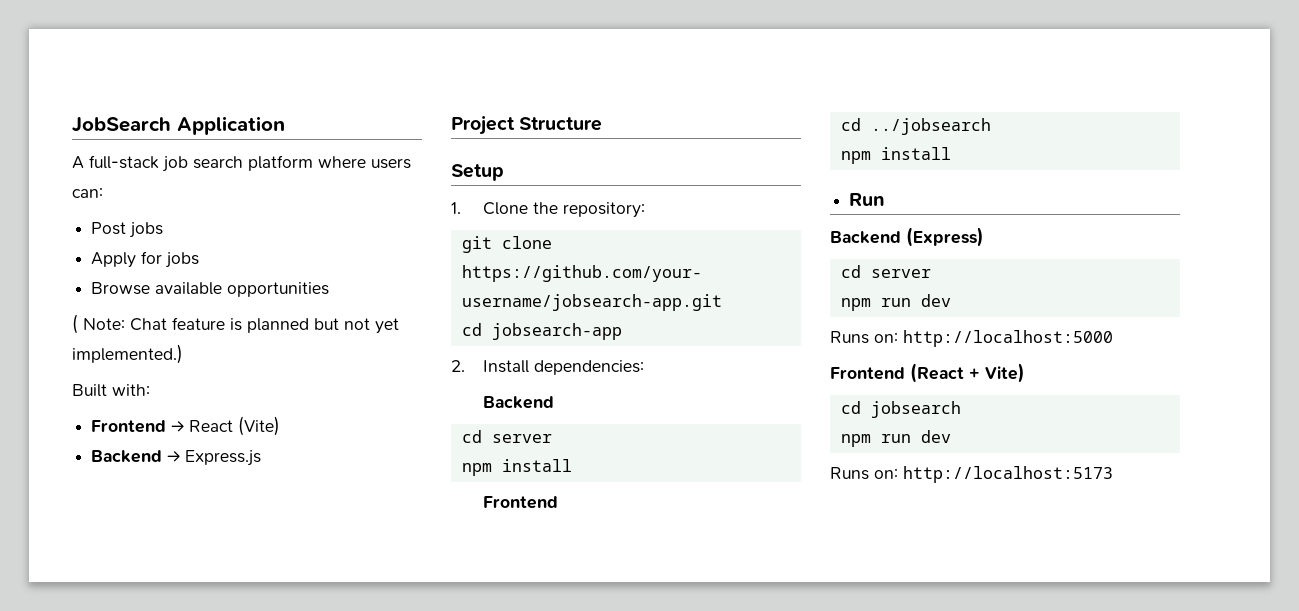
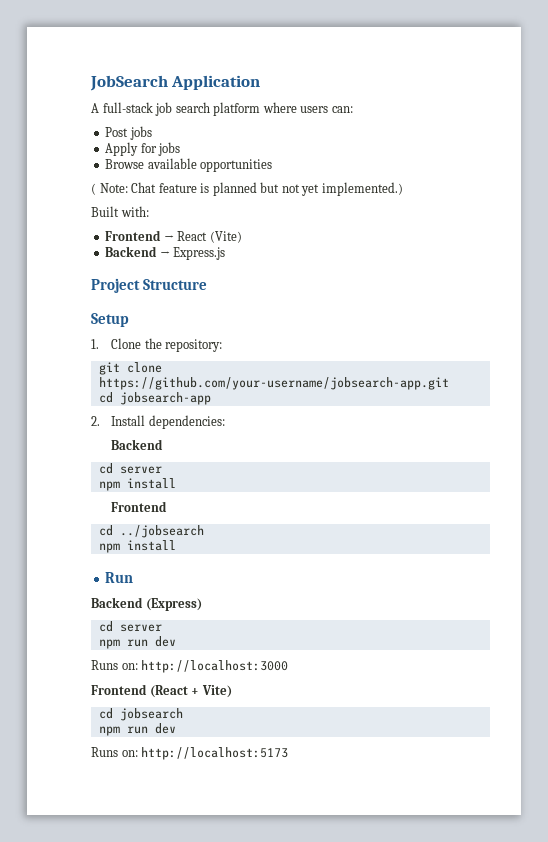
- Runs on: http://localhost:5000
+ Runs on: http://localhost:3000

